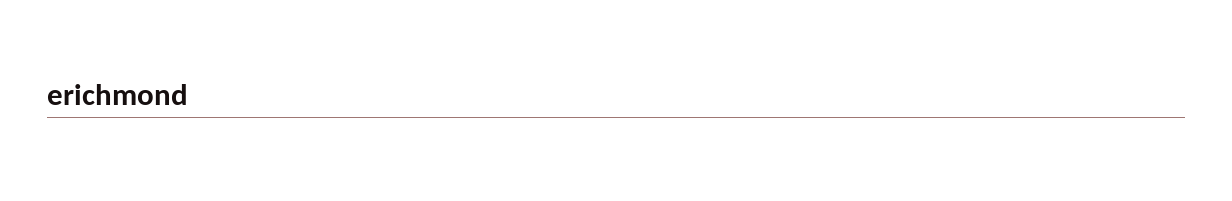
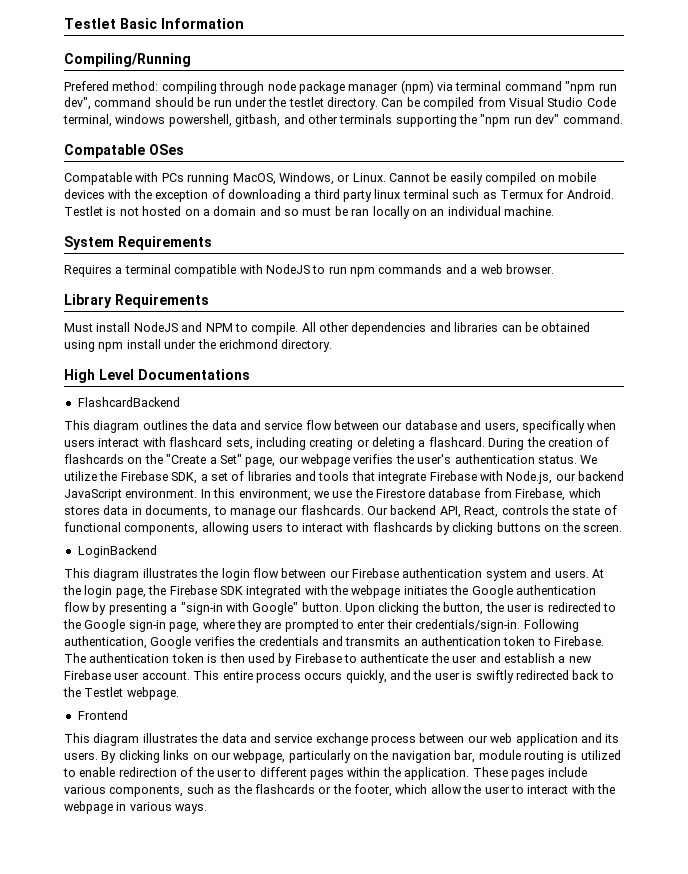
- erichmond
+ Testlet Basic Information
+ Compiling/Running
+ Prefered method: compiling through node package manager (npm) via terminal command "npm run dev", command should be run under the testlet directory. Can be compiled from Visual Studio Code terminal, windows powershell, gitbash, and other terminals supporting the "npm run dev" command.
+ Compatable OSes
+ Compatable with PCs running MacOS, Windows, or Linux. Cannot be easily compiled on mobile devices with the exception of downloading a third party linux terminal such as Termux for Android. Testlet is not hosted on a domain and so must be ran locally on an individual machine.
+ System Requirements
+ Requires a terminal compatible with NodeJS to run npm commands and a web browser.
+ Library Requirements
+ Must install NodeJS and NPM to compile. All other dependencies and libraries can be obtained using npm install under the erichmond directory.
+ High Level Documentations
+ FlashcardBackend
+ This diagram outlines the data and service flow between our database and users, specifically when users interact with flashcard sets, including creating or deleting a flashcard. During the creation of flashcards on the "Create a Set" page, our webpage verifies the user's authentication status. We utilize the Firebase SDK, a set of libraries and tools that integrate Firebase with Node.js, our backend JavaScript environment. In this environment, we use the Firestore database from Firebase, which stores data in documents, to manage our flashcards. Our backend API, React, controls the state of functional components, allowing users to interact with flashcards by clicking buttons on the screen.
+ LoginBackend
+ This diagram illustrates the login flow between our Firebase authentication system and users. At the login page, the Firebase SDK integrated with the webpage initiates the Google authentication flow by presenting a "sign-in with Google" button. Upon clicking the button, the user is redirected to the Google sign-in page, where they are prompted to enter their credentials/sign-in. Following authentication, Google verifies the credentials and transmits an authentication token to Firebase. The authentication token is then used by Firebase to authenticate the user and establish a new Firebase user account. This entire process occurs quickly, and the user is swiftly redirected back to the Testlet webpage.
+ Frontend
+ This diagram illustrates the data and service exchange process between our web application and its users. By clicking links on our webpage, particularly on the navigation bar, module routing is utilized to enable redirection of the user to different pages within the application. These pages include various components, such as the flashcards or the footer, which allow the user to interact with the webpage in various ways.

